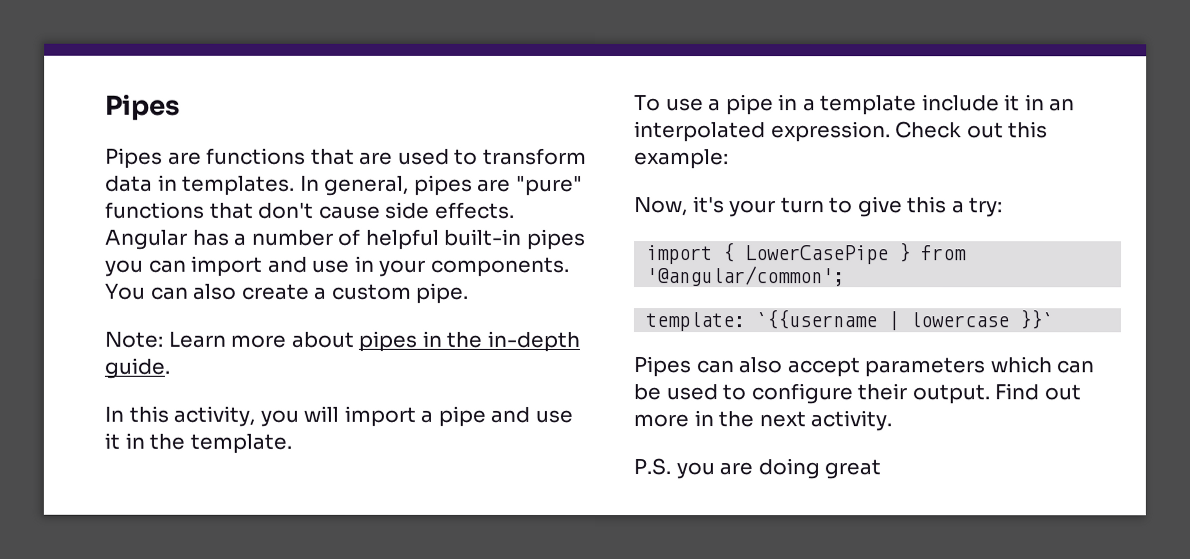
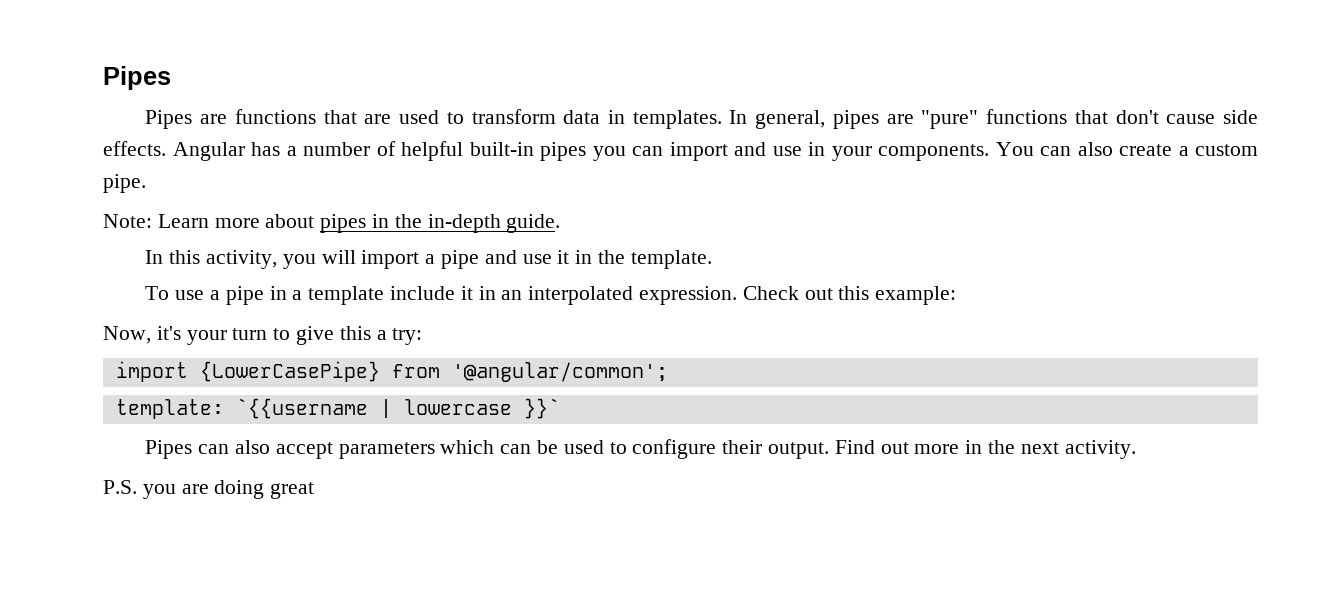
- import { LowerCasePipe } from '@angular/common';
+ import {LowerCasePipe} from '@angular/common';

